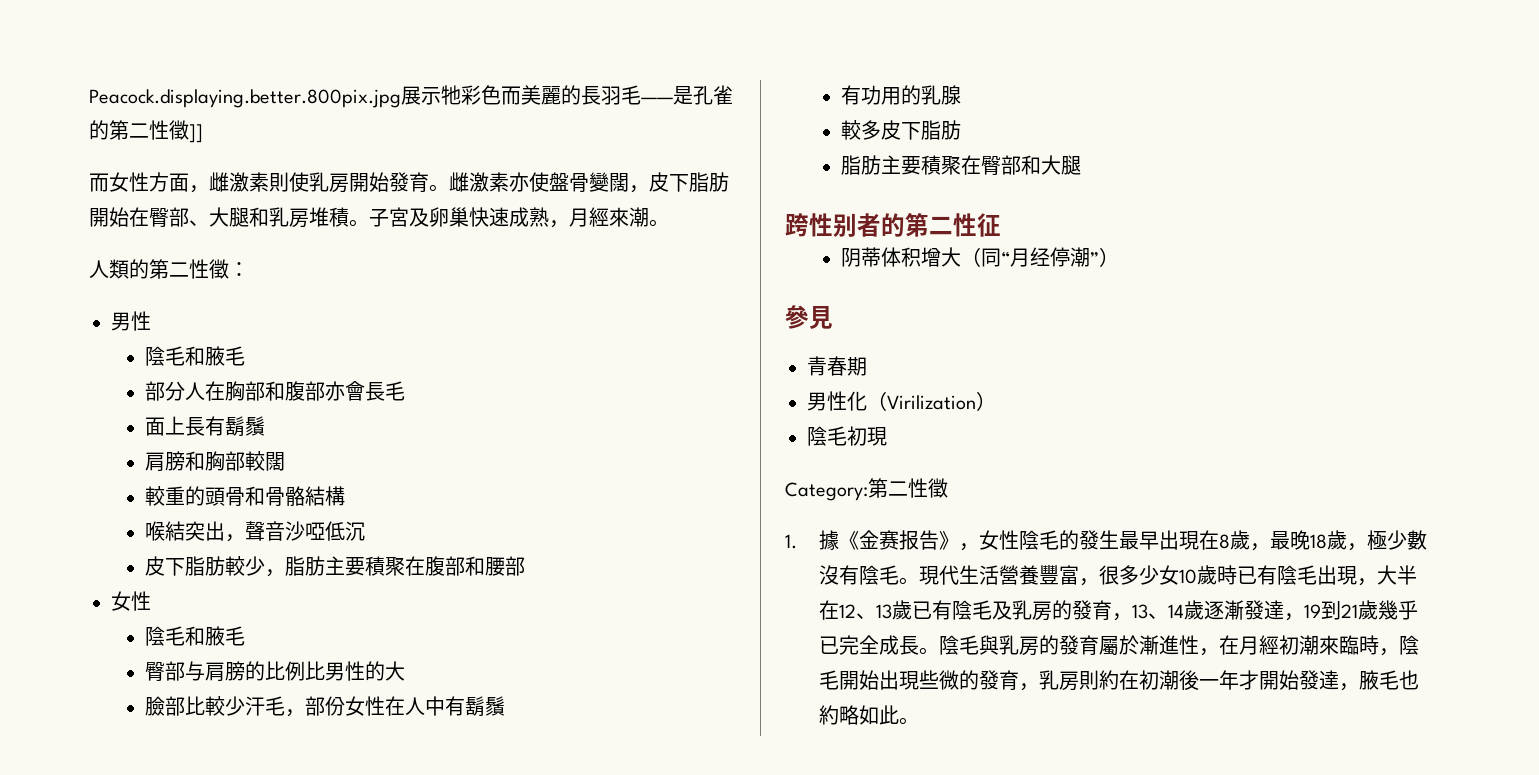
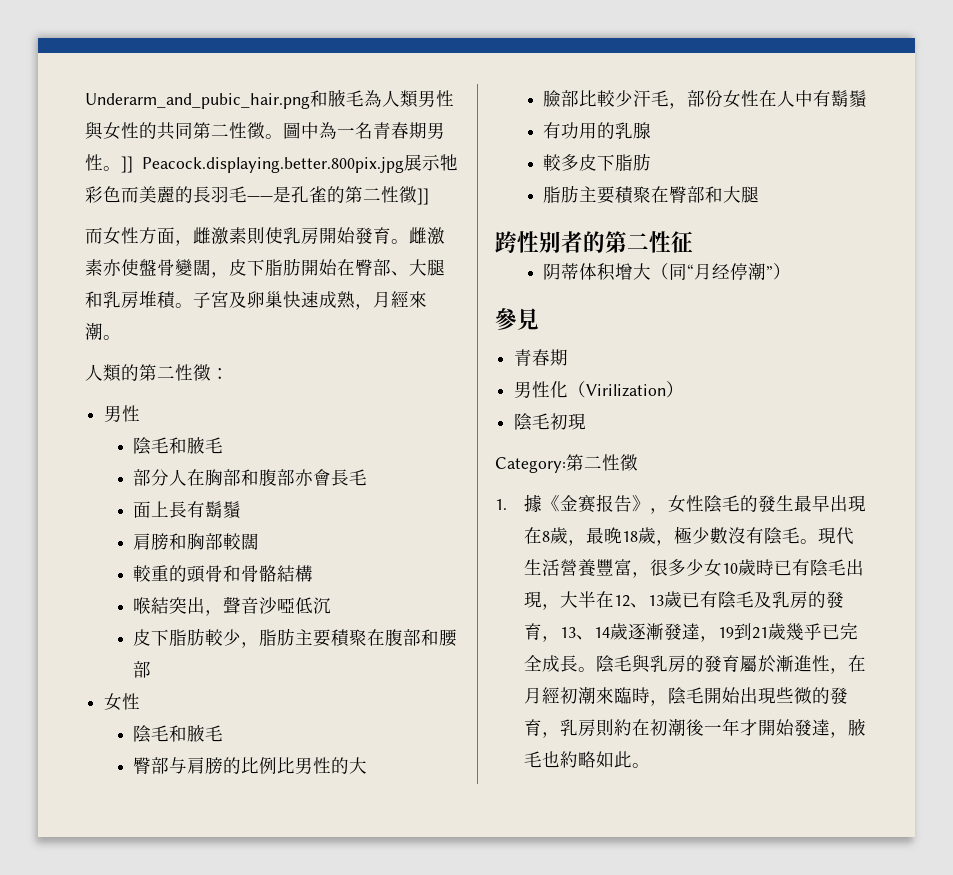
- Peacock.displaying.better.800pix.jpg展示牠彩色而美麗的長羽毛——是孔雀的第二性徵]]
+ Underarm_and_pubic_hair.png和腋毛為人類男性與女性的共同第二性徵。圖中為一名青春期男性。]] Peacock.displaying.better.800pix.jpg展示牠彩色而美麗的長羽毛——是孔雀的第二性徵]]

